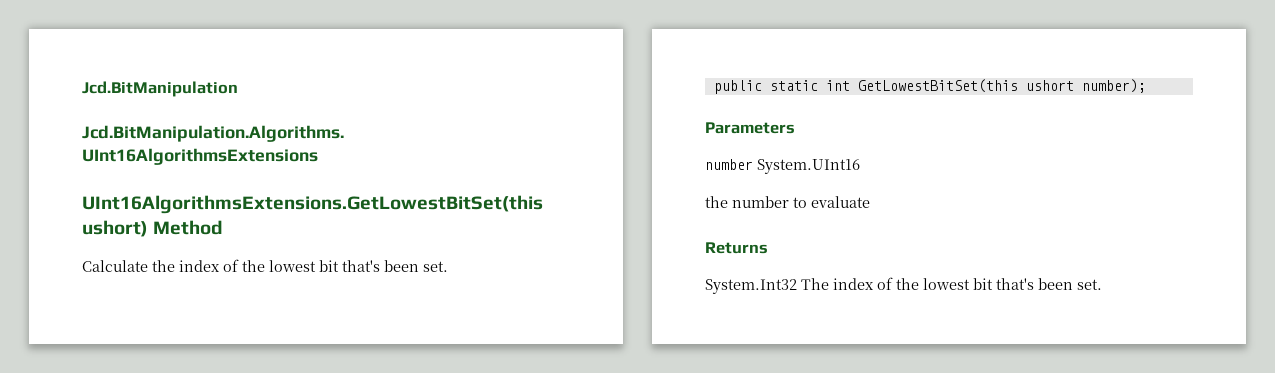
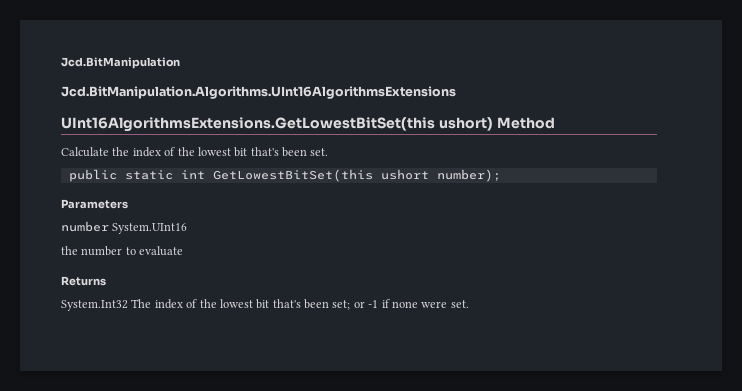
- System.Int32 The index of the lowest bit that's been set.
+ System.Int32 The index of the lowest bit that's been set; or -1 if none were set.

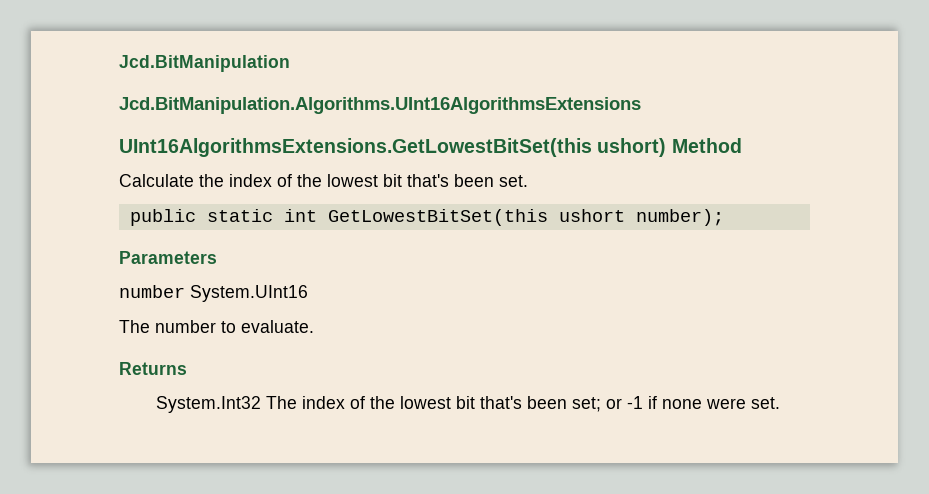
- the number to evaluate
+ The number to evaluate.

